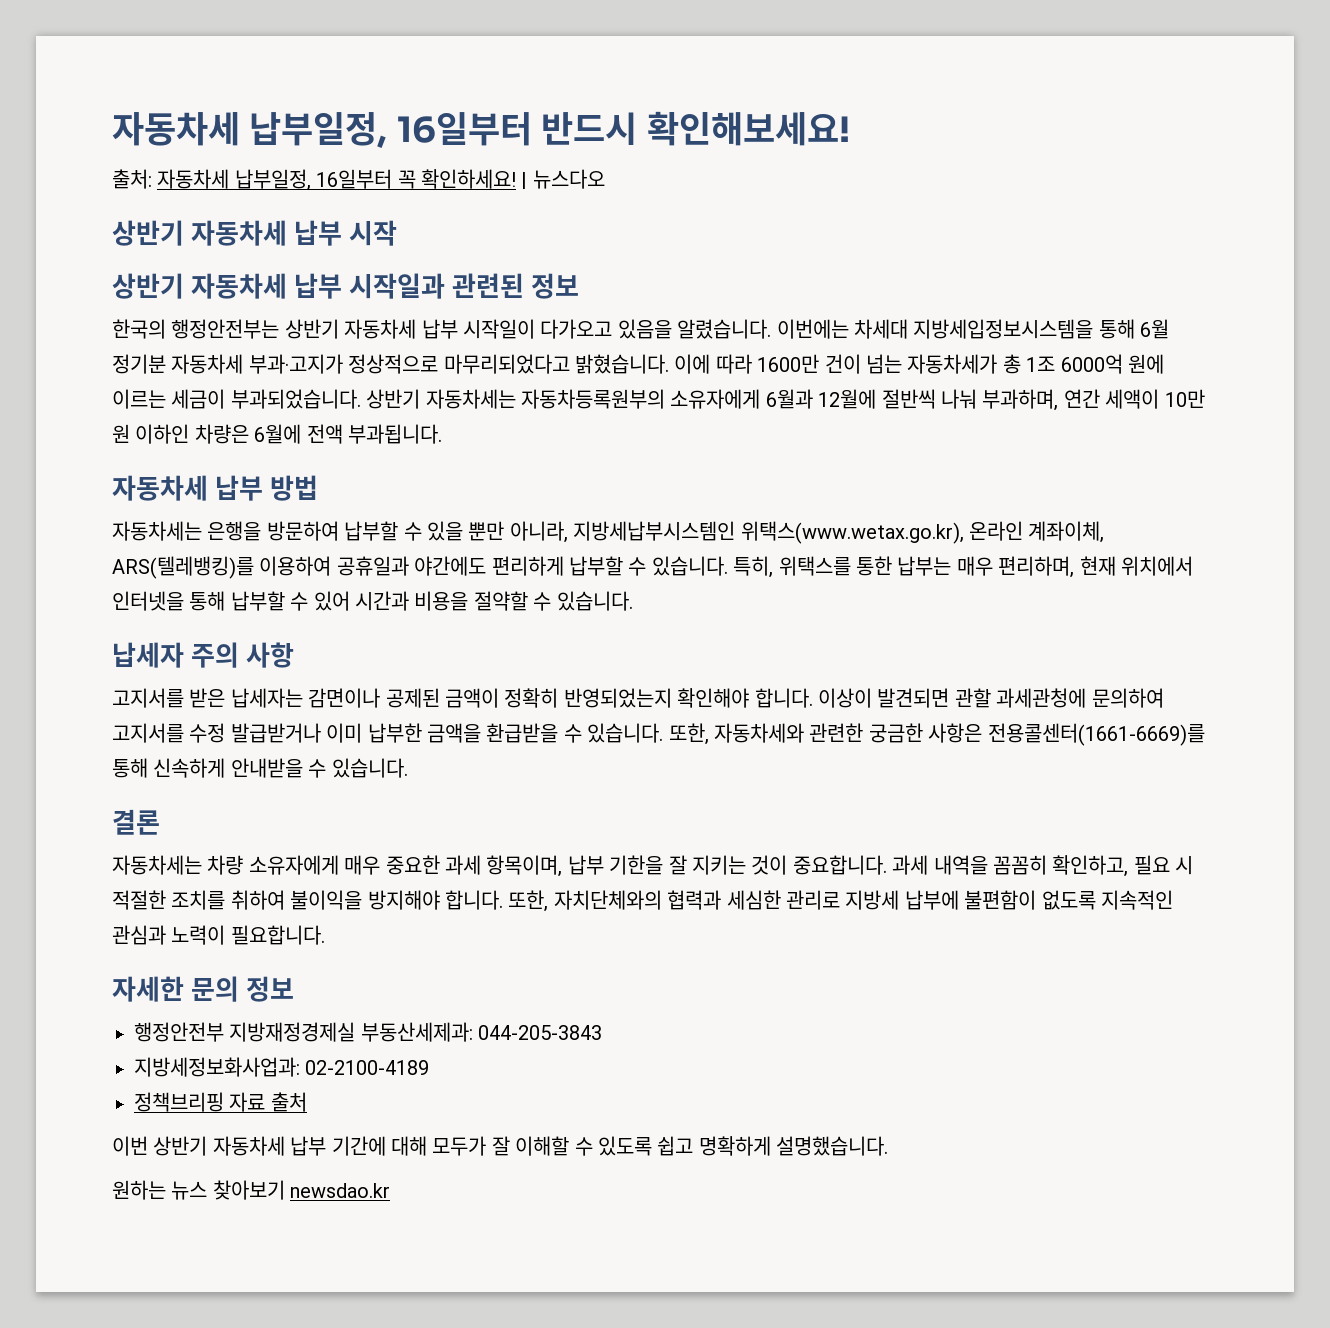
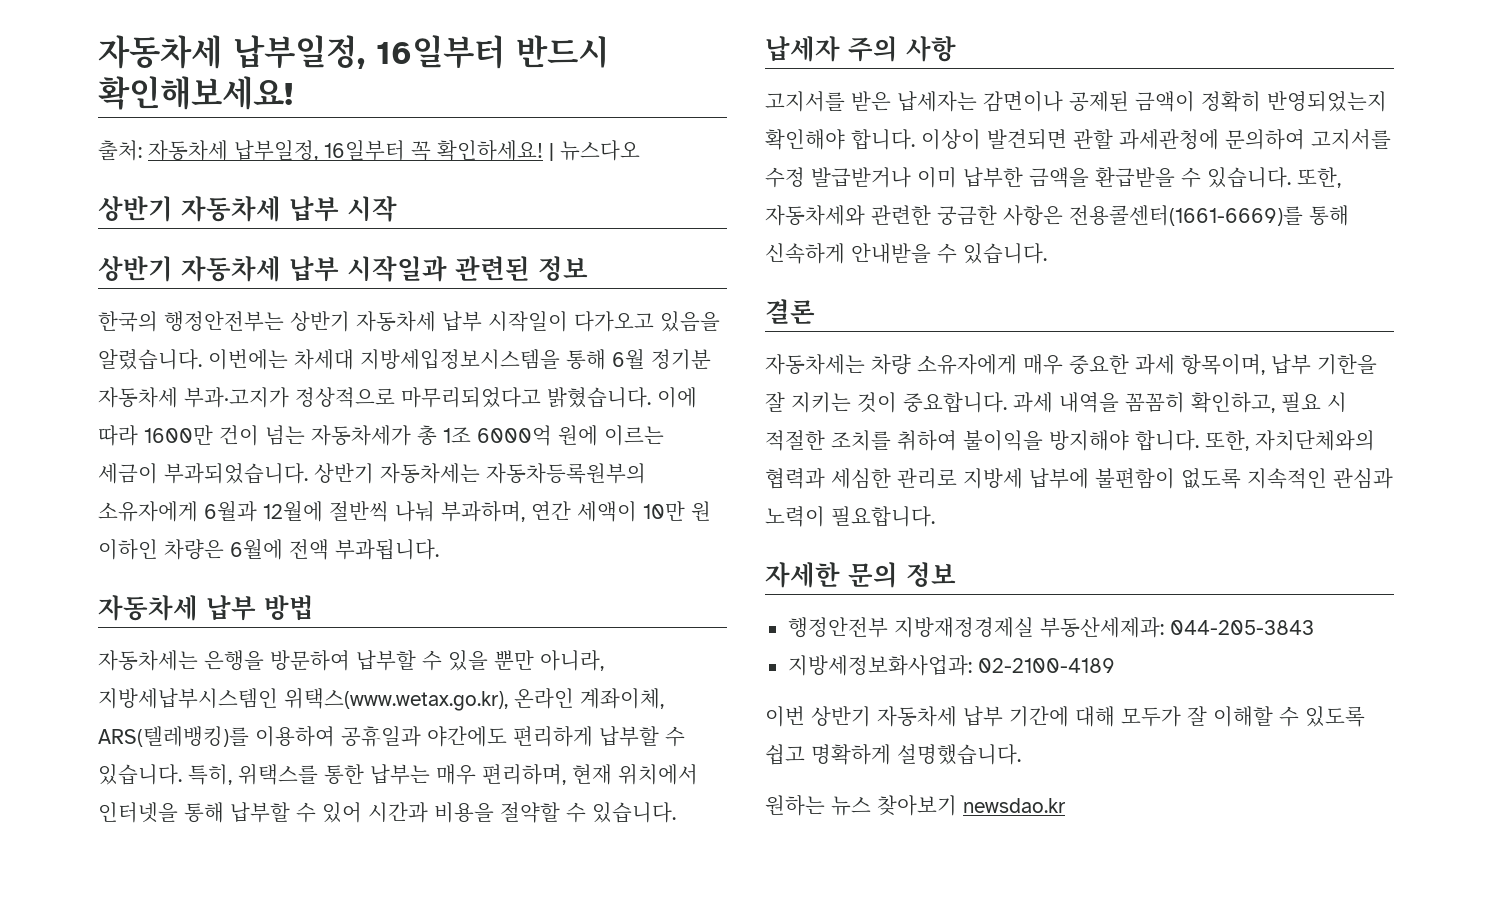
- 정책브리핑 자료 출처

